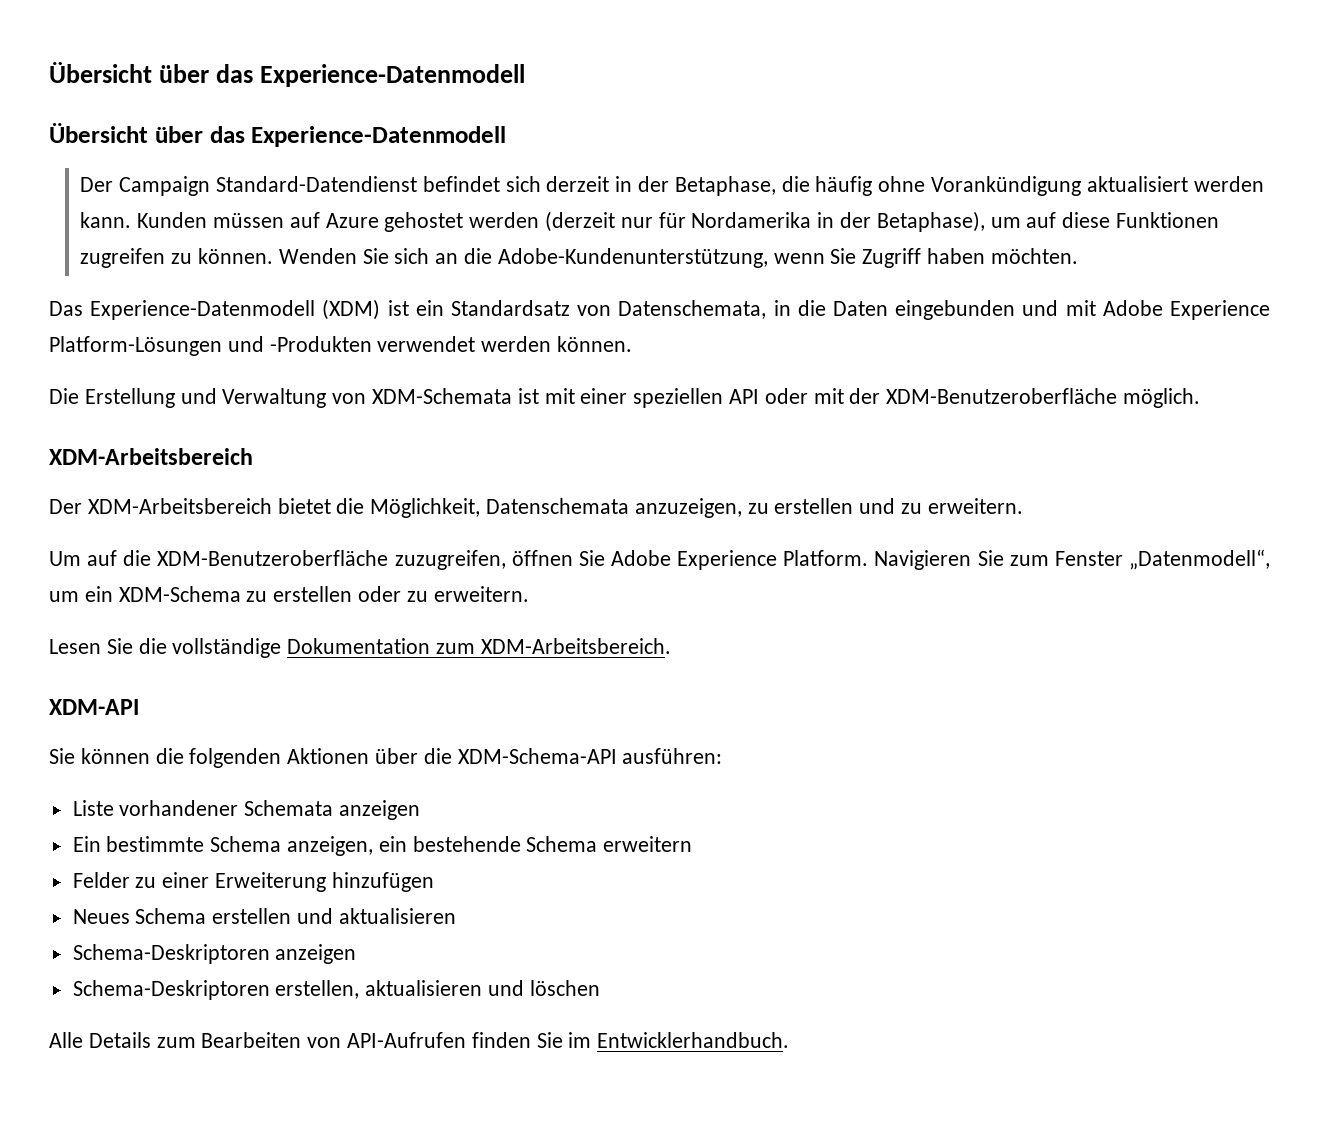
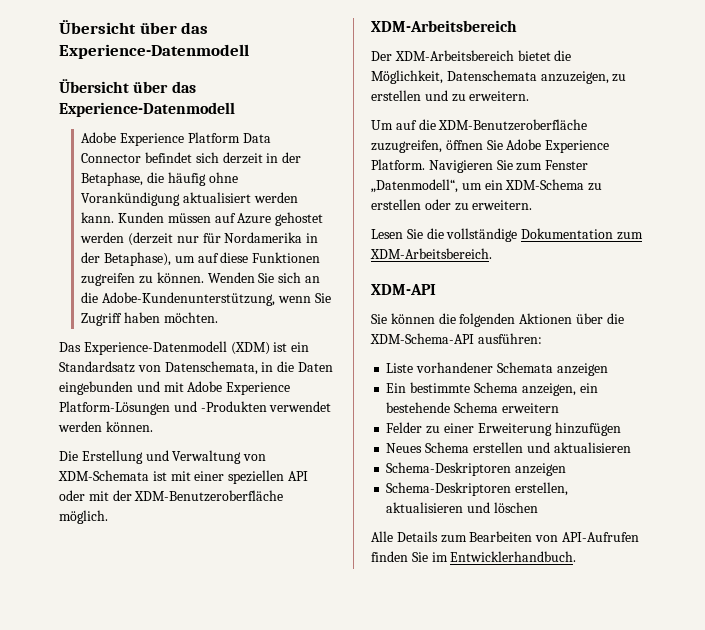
- Der Campaign Standard-Datendienst befindet sich derzeit in der Betaphase, die häufig ohne Vorankündigung aktualisiert werden kann.
+ Adobe Experience Platform Data Connector befindet sich derzeit in der Betaphase, die häufig ohne Vorankündigung aktualisiert werden kann.

